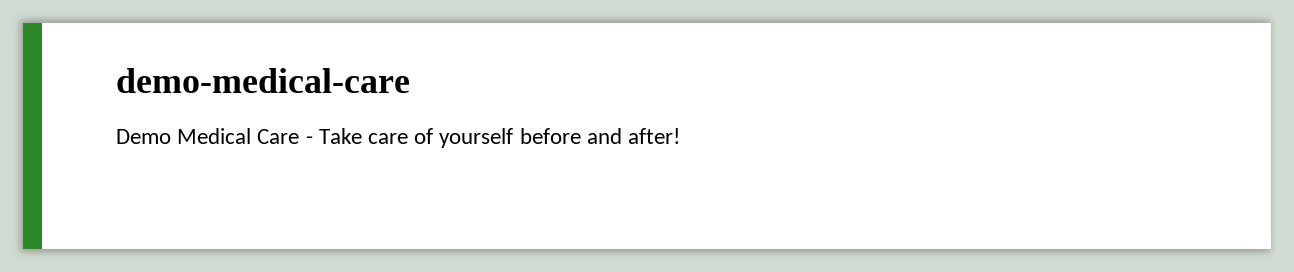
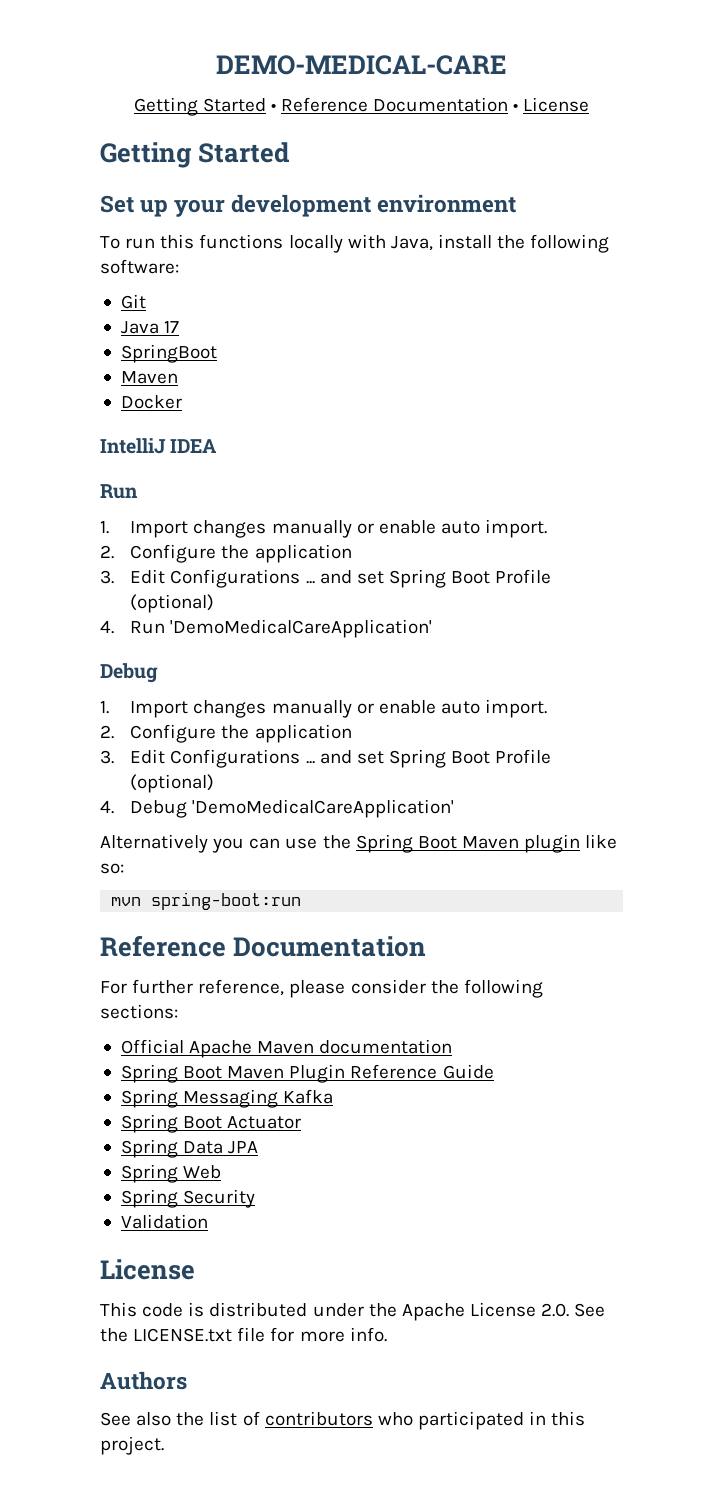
- demo-medical-care
- Demo Medical Care - Take care of yourself before and after!
+ DEMO-MEDICAL-CARE
+ Getting Started • Reference Documentation • License
+ Getting Started
+ Set up your development environment
+ To run this functions locally with Java, install the following software:
+ Git
+ Java 17
+ SpringBoot
+ Maven
+ Docker
+ IntelliJ IDEA
+ Run
+ 1. Import changes manually or enable auto import.
+ 2. Configure the application
+ 3. Edit Configurations ... and set Spring Boot Profile (optional)
+ 4. Run 'DemoMedicalCareApplication'
+ Debug
+ 1. Import changes manually or enable auto import.
+ 2. Configure the application
+ 3. Edit Configurations ... and set Spring Boot Profile (optional)
+ 4. Debug 'DemoMedicalCareApplication'
+ Alternatively you can use the Spring Boot Maven plugin like so:
+ mvn spring-boot:run
+ Reference Documentation
+ For further reference, please consider the following sections:
+ Official Apache Maven documentation
+ Spring Boot Maven Plugin Reference Guide
+ Spring Messaging Kafka
+ Spring Boot Actuator
+ Spring Data JPA
+ Spring Web
+ Spring Security
+ Validation
+ License
+ This code is distributed under the Apache License 2.0. See the LICENSE.txt file for more info.
+ Authors
+ See also the list of contributors who participated in this project.

